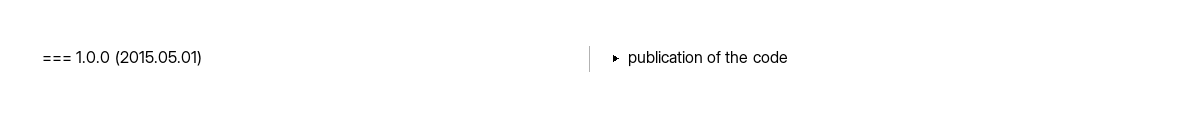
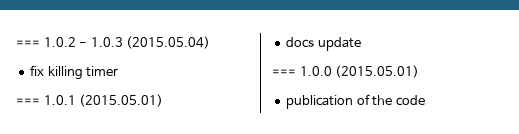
+ === 1.0.2 - 1.0.3 (2015.05.04)
+ fix killing timer
+ === 1.0.1 (2015.05.01)
+ docs update

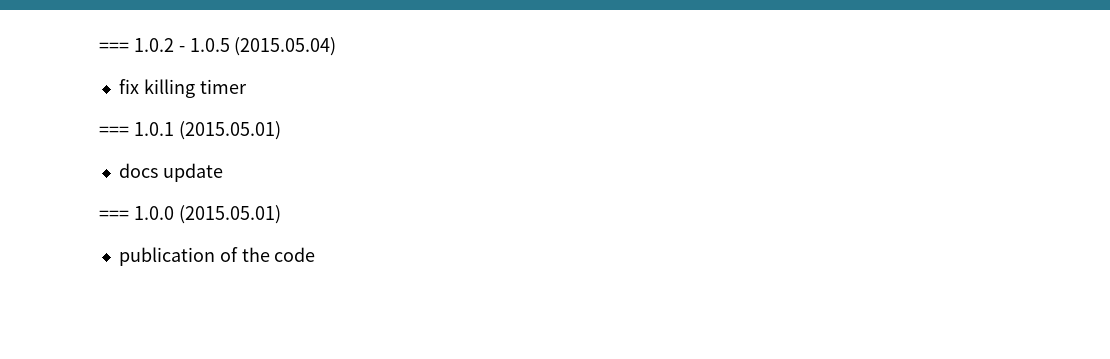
- === 1.0.2 - 1.0.3 (2015.05.04)
+ === 1.0.2 - 1.0.5 (2015.05.04)

